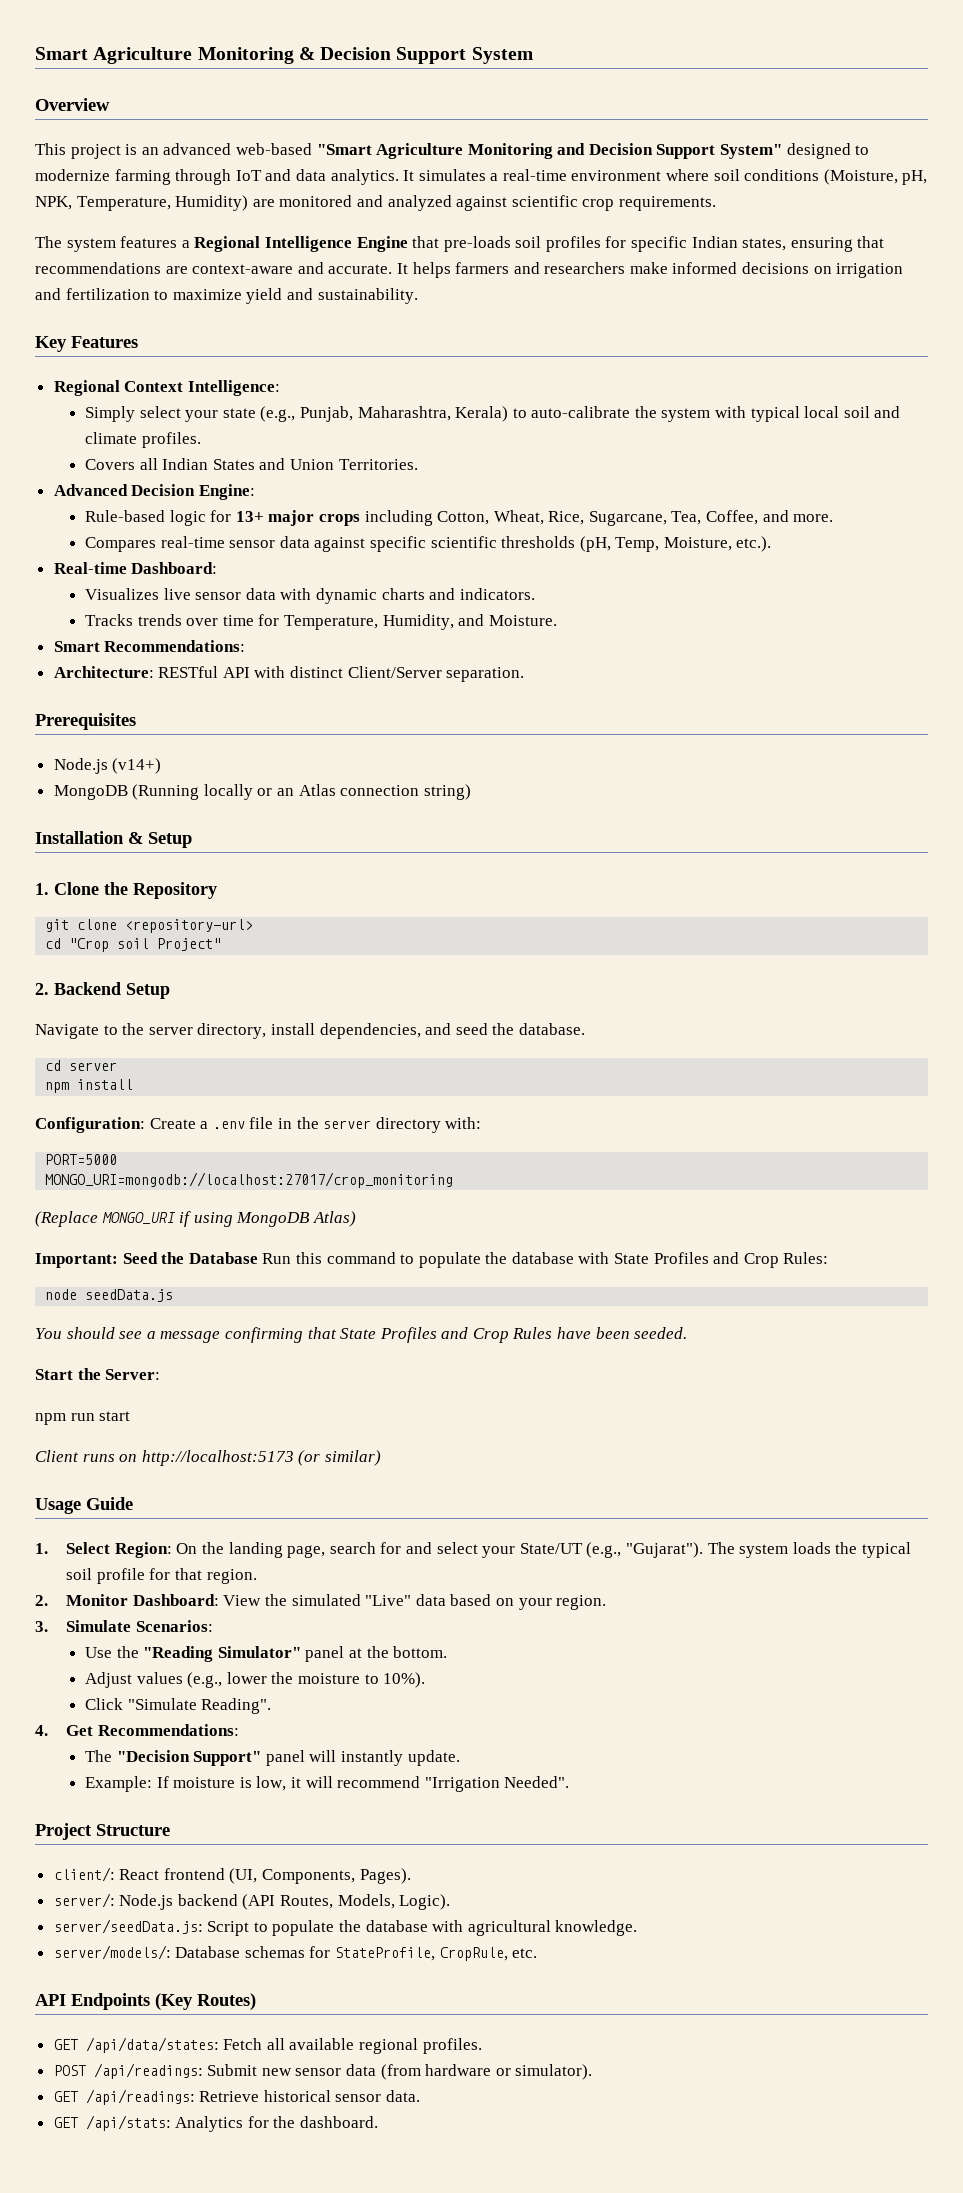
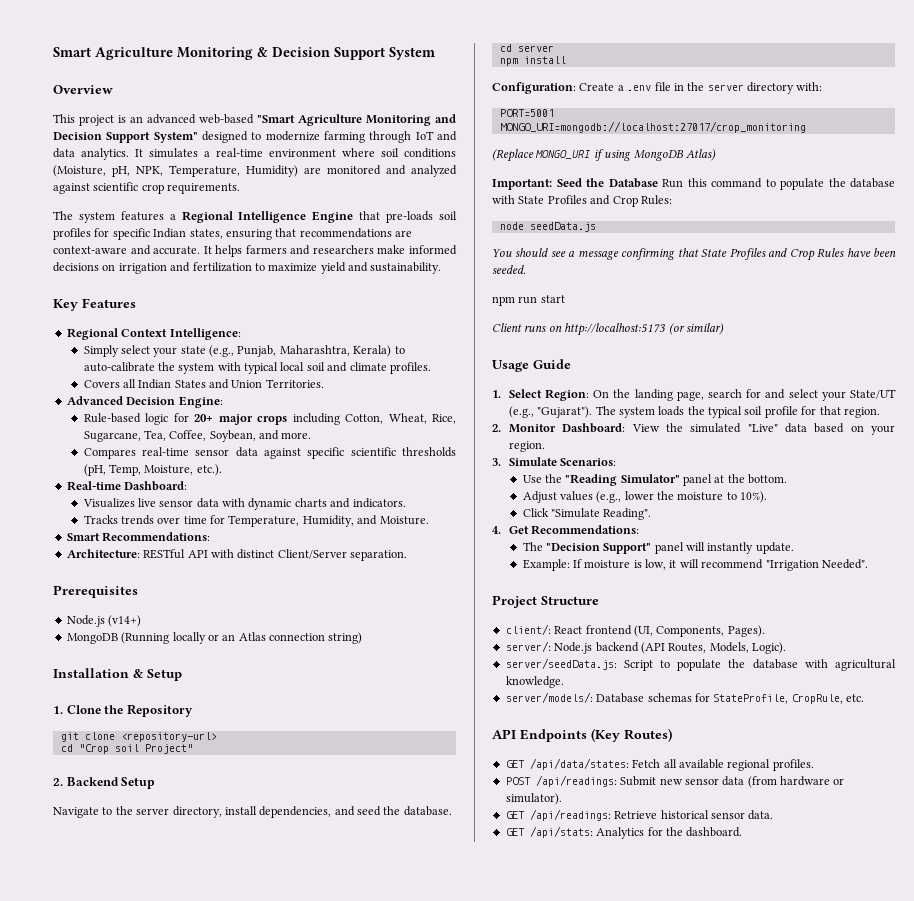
- Rule-based logic for 13+ major crops including Cotton, Wheat, Rice, Sugarcane, Tea, Coffee, and more.
+ Rule-based logic for 20+ major crops including Cotton, Wheat, Rice, Sugarcane, Tea, Coffee, Soybean, and more.
- PORT=5000
+ PORT=5001
- Start the Server:

